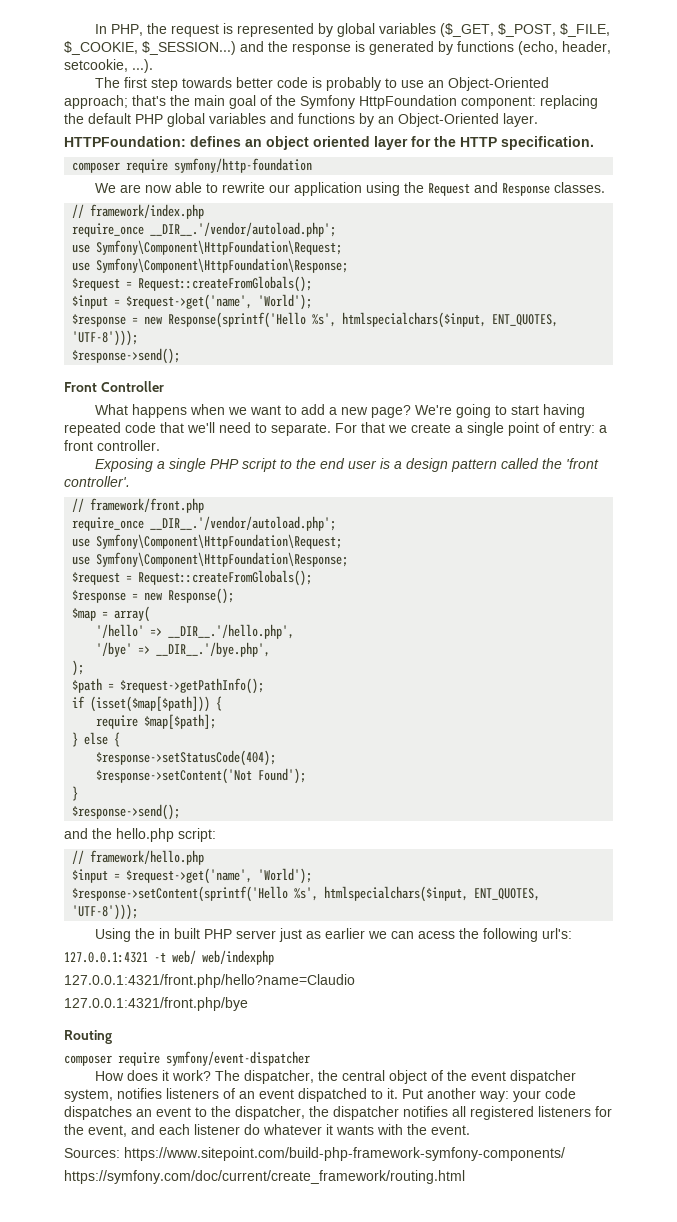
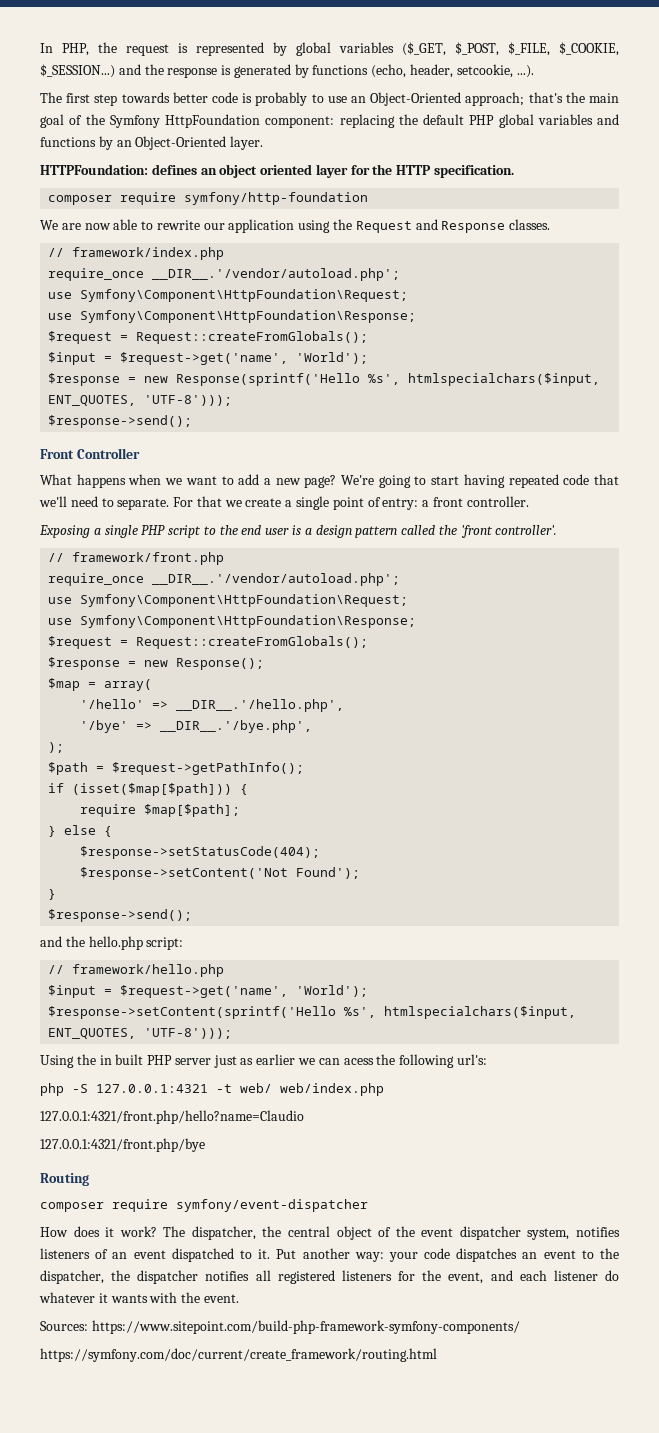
- 127.0.0.1:4321 -t web/ web/indexphp
+ php -S 127.0.0.1:4321 -t web/ web/index.php

